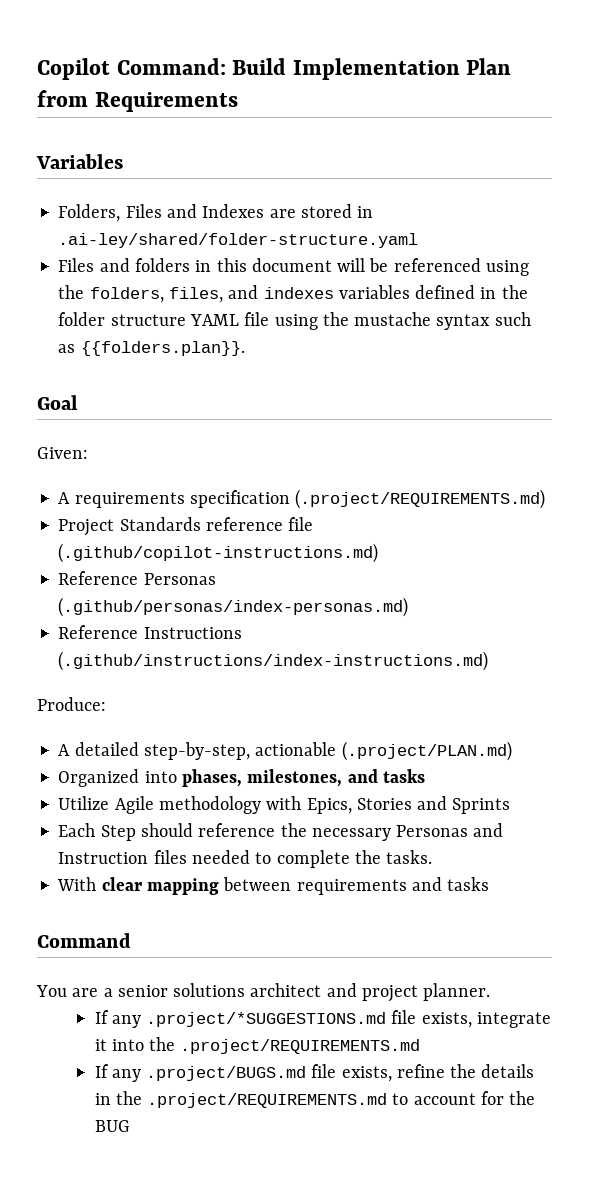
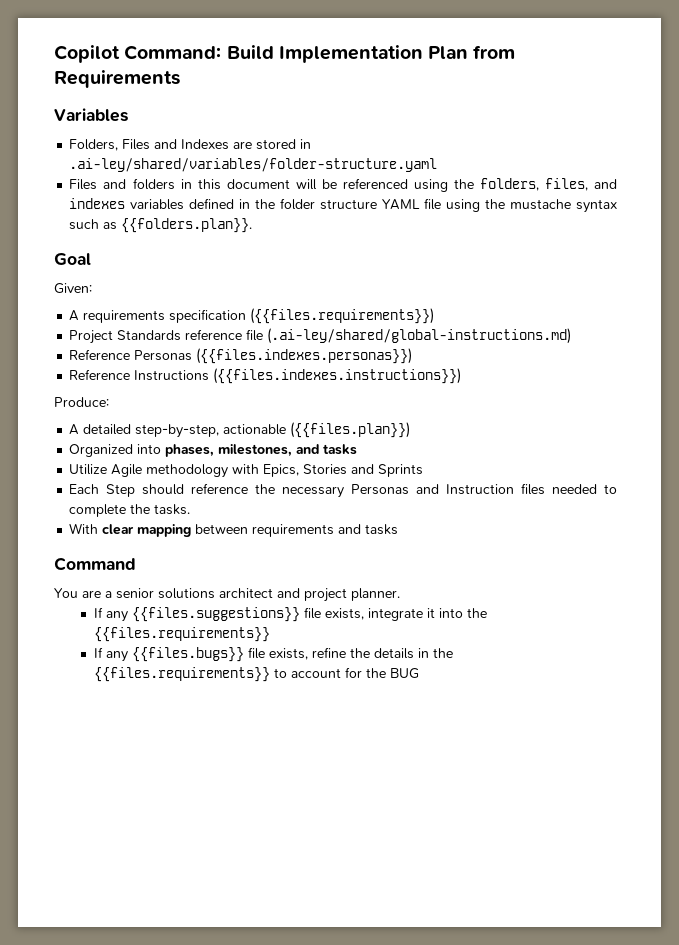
- Folders, Files and Indexes are stored in .ai-ley/shared/folder-structure.yaml
+ Folders, Files and Indexes are stored in .ai-ley/shared/variables/folder-structure.yaml
- A requirements specification (.project/REQUIREMENTS.md)
+ A requirements specification ({{files.requirements}})
- Project Standards reference file (.github/copilot-instructions.md)
+ Project Standards reference file (.ai-ley/shared/global-instructions.md)
- Reference Personas (.github/personas/index-personas.md)
+ Reference Personas ({{files.indexes.personas}})
- Reference Instructions (.github/instructions/index-instructions.md)
+ Reference Instructions ({{files.indexes.instructions}})
- A detailed step-by-step, actionable (.project/PLAN.md)
+ A detailed step-by-step, actionable ({{files.plan}})
- If any .project/*SUGGESTIONS.md file exists, integrate it into the .project/REQUIREMENTS.md
- If any .project/BUGS.md file exists, refine the details in the .project/REQUIREMENTS.md to account for the BUG
+ If any {{files.suggestions}} file exists, integrate it into the {{files.requirements}}
+ If any {{files.bugs}} file exists, refine the details in the {{files.requirements}} to account for the BUG

